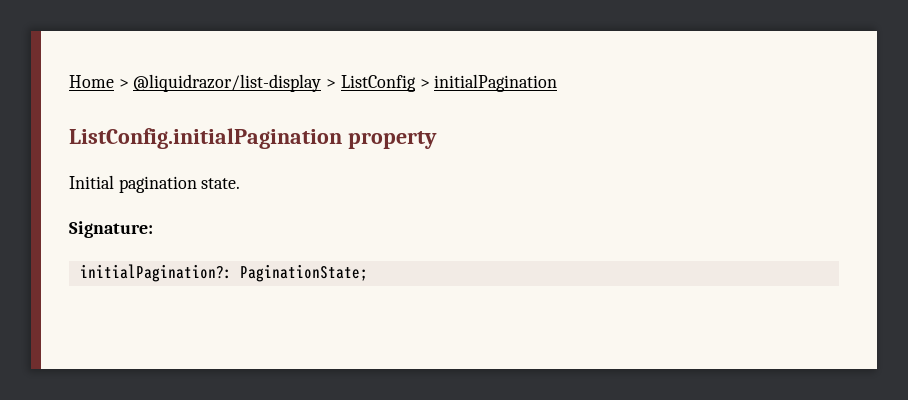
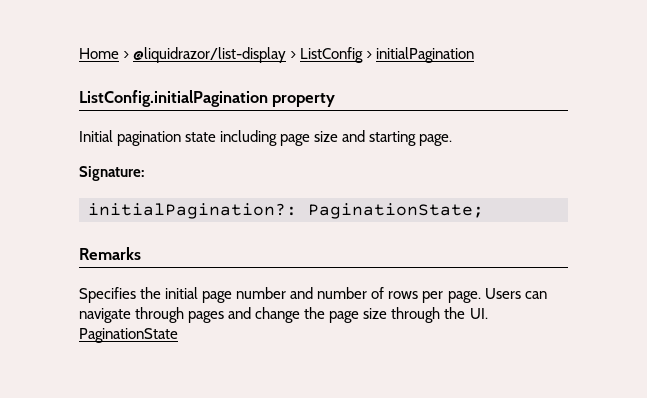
- Initial pagination state.
+ Initial pagination state including page size and starting page.
  Signature:
  initialPagination?: PaginationState;
+ Remarks
+ Specifies the initial page number and number of rows per page. Users can navigate through pages and change the page size through the UI. PaginationState

